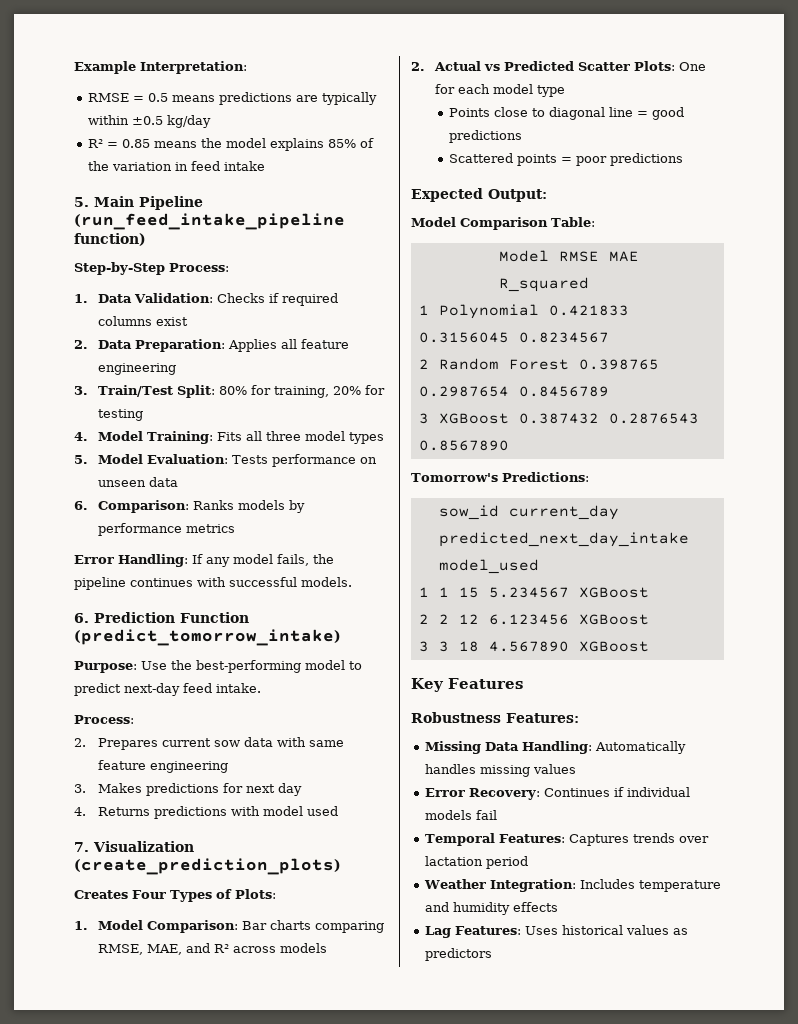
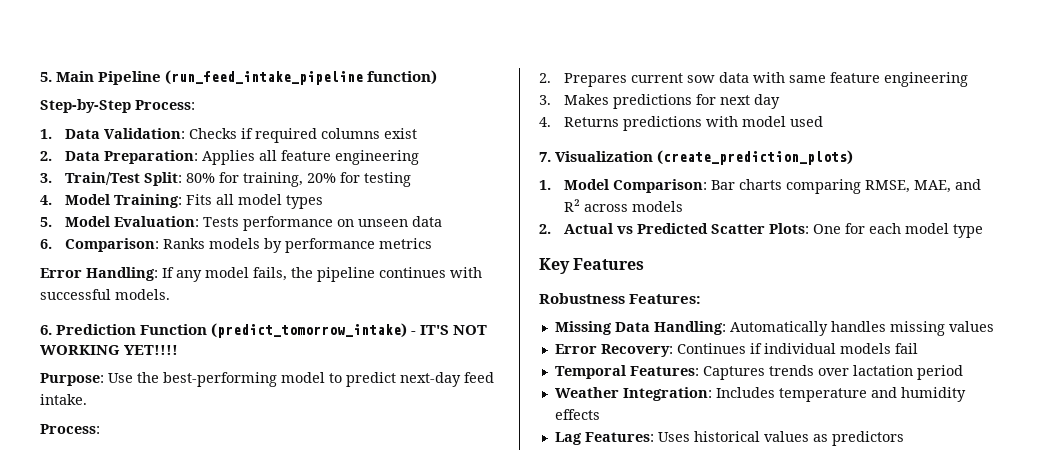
- Example Interpretation:
- RMSE = 0.5 means predictions are typically within ±0.5 kg/day
- R² = 0.85 means the model explains 85% of the variation in feed intake
- 4. Model Training: Fits all three model types
+ 4. Model Training: Fits all model types
- 6. Prediction Function (predict_tomorrow_intake)
+ 6. Prediction Function (predict_tomorrow_intake) - IT'S NOT WORKING YET!!!!
- Creates Four Types of Plots:
- Points close to diagonal line = good predictions
- Scattered points = poor predictions
- Expected Output:
- Model Comparison Table:
- Model RMSE MAE R_squared
- 1 Polynomial 0.421833 0.3156045 0.8234567
- 2 Random Forest 0.398765 0.2987654 0.8456789
- 3 XGBoost 0.387432 0.2876543 0.8567890
- Tomorrow's Predictions:
- sow_id current_day predicted_next_day_intake model_used
- 1 1 15 5.234567 XGBoost
- 2 2 12 6.123456 XGBoost
- 3 3 18 4.567890 XGBoost

